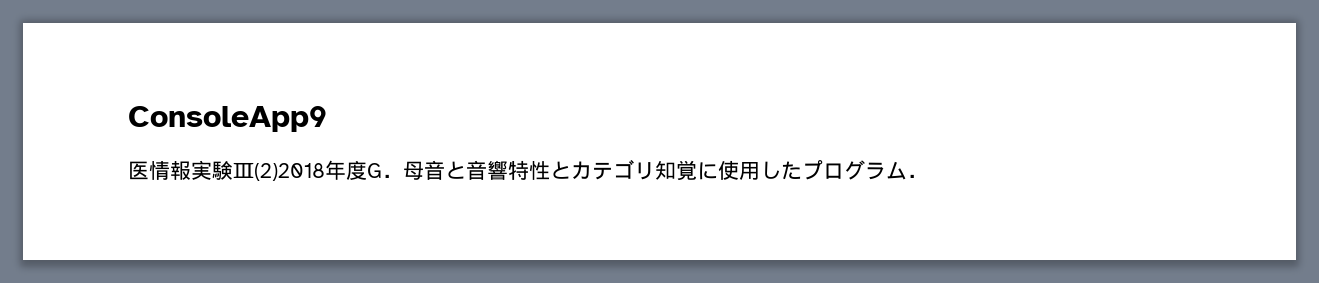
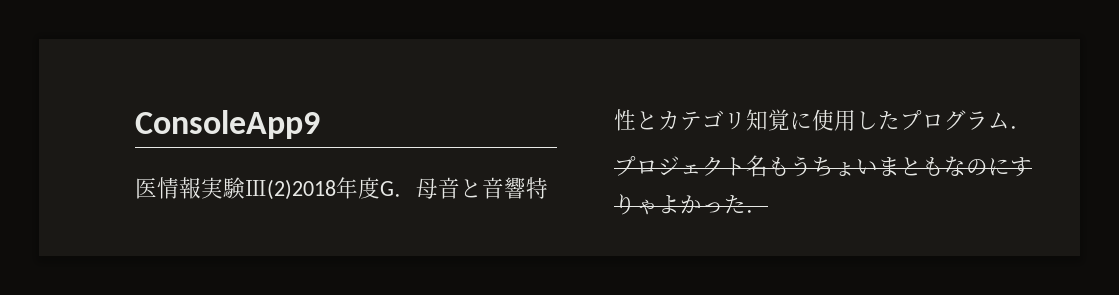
+ プロジェクト名もうちょいまともなのにすりゃよかった．

